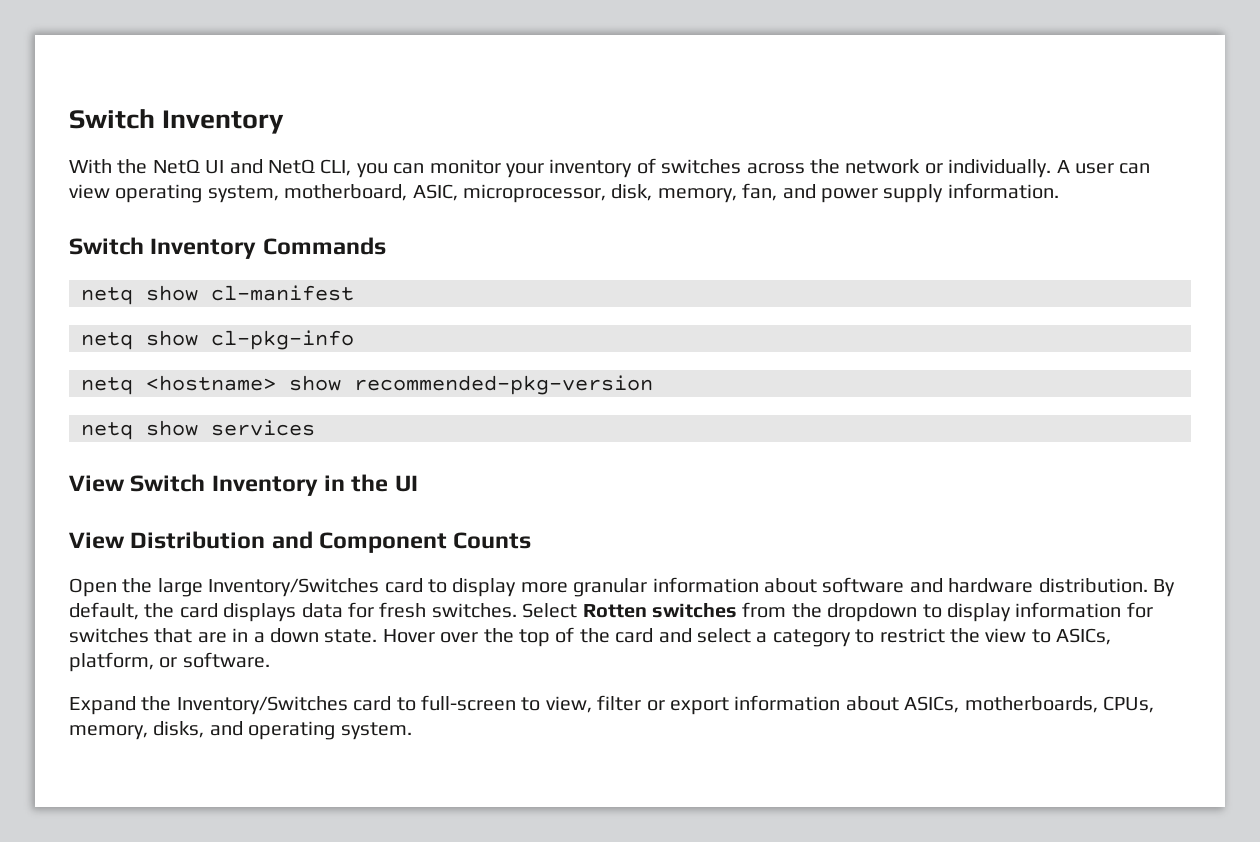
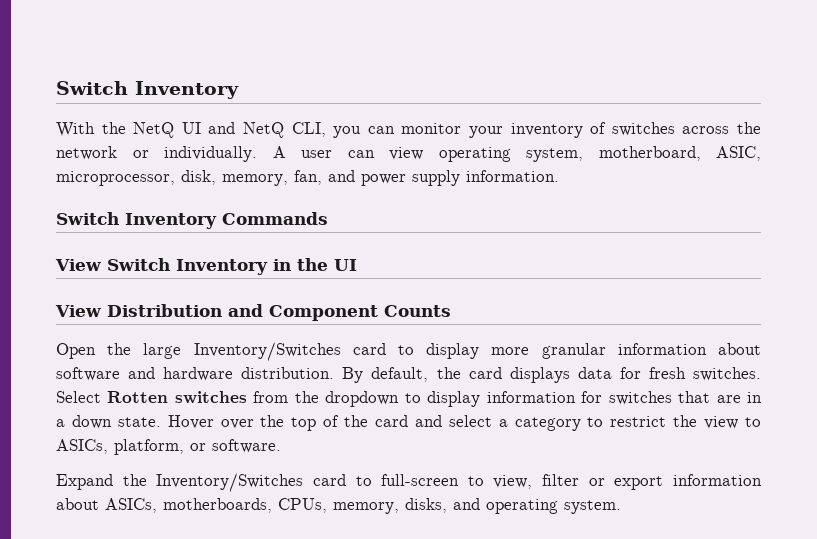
- netq show cl-manifest
- netq show cl-pkg-info
- netq <hostname> show recommended-pkg-version
- netq show services

